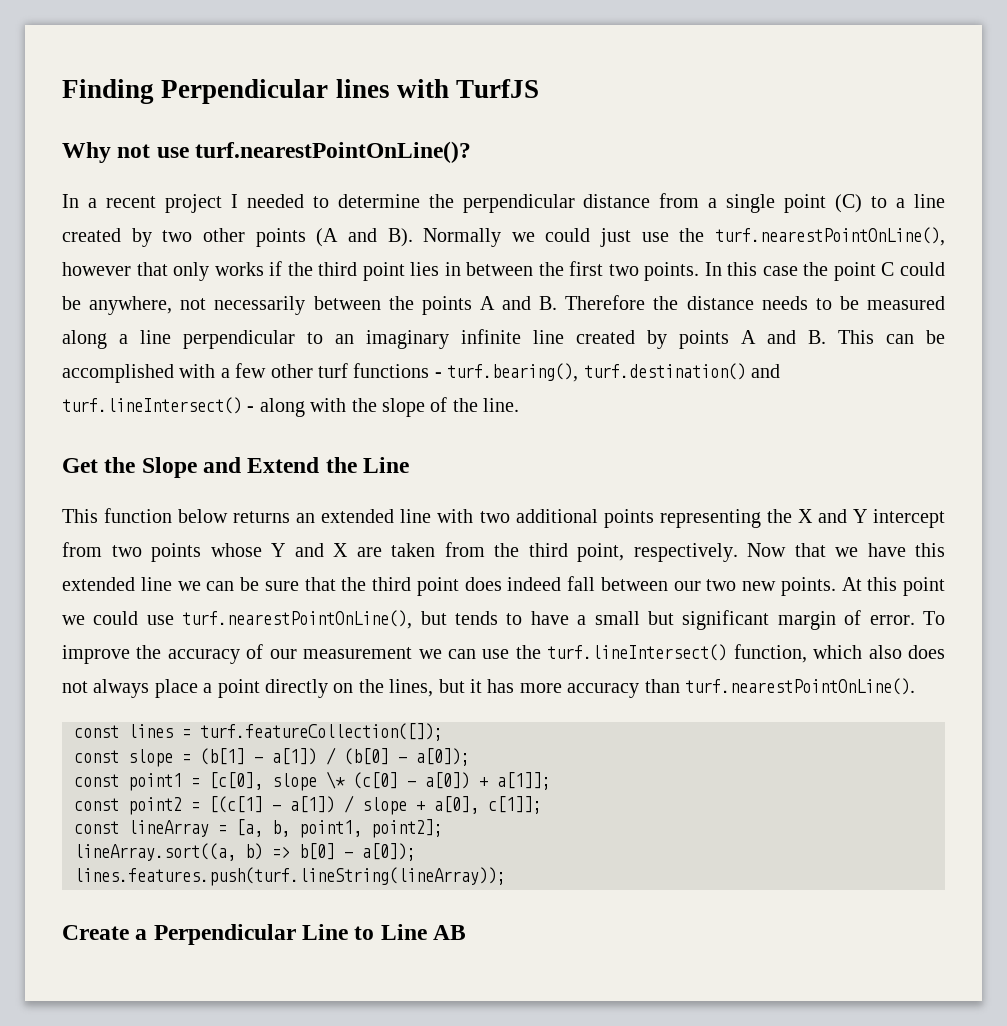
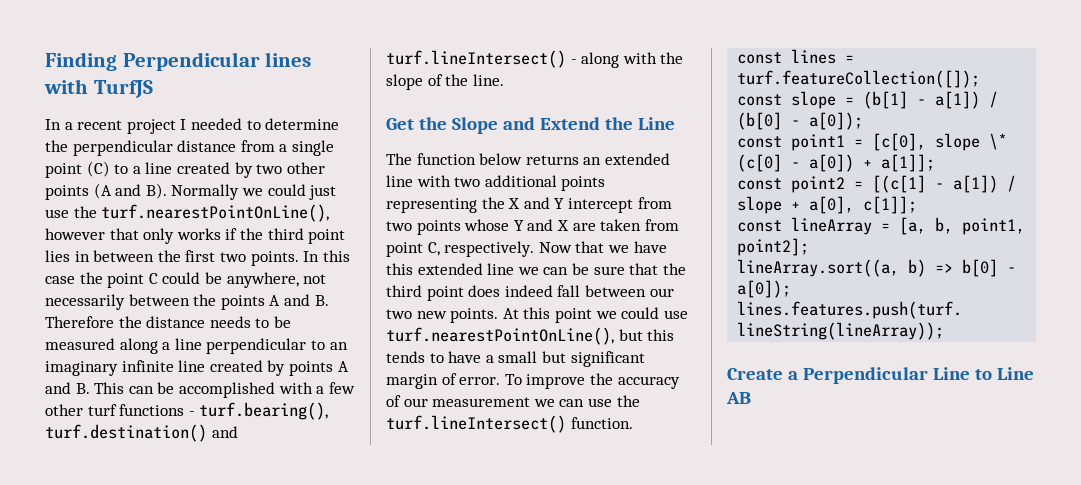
- Why not use turf.nearestPointOnLine()?
- This function below returns an extended line with two additional points representing the X and Y intercept from two points whose Y and X are taken from the third point, respectively.
+ The function below returns an extended line with two additional points representing the X and Y intercept from two points whose Y and X are taken from point C, respectively.
- At this point we could use turf.nearestPointOnLine(), but tends to have a small but significant margin of error.
+ At this point we could use turf.nearestPointOnLine(), but this tends to have a small but significant margin of error.
- To improve the accuracy of our measurement we can use the turf.lineIntersect() function, which also does not always place a point directly on the lines, but it has more accuracy than turf.nearestPointOnLine().
+ To improve the accuracy of our measurement we can use the turf.lineIntersect() function.

